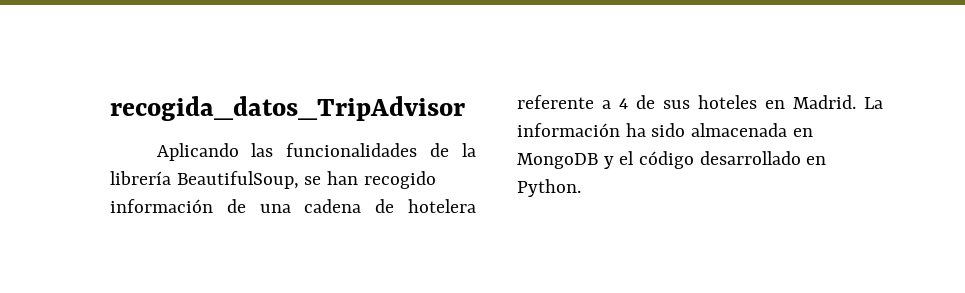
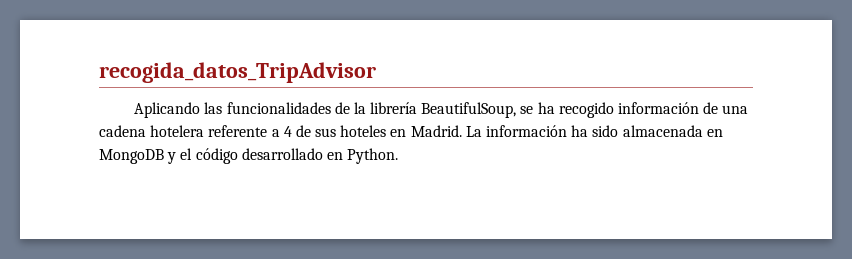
- Aplicando las funcionalidades de la librería BeautifulSoup, se han recogido información de una cadena de hotelera referente a 4 de sus hoteles en Madrid.
+ Aplicando las funcionalidades de la librería BeautifulSoup, se ha recogido información de una cadena hotelera referente a 4 de sus hoteles en Madrid.

